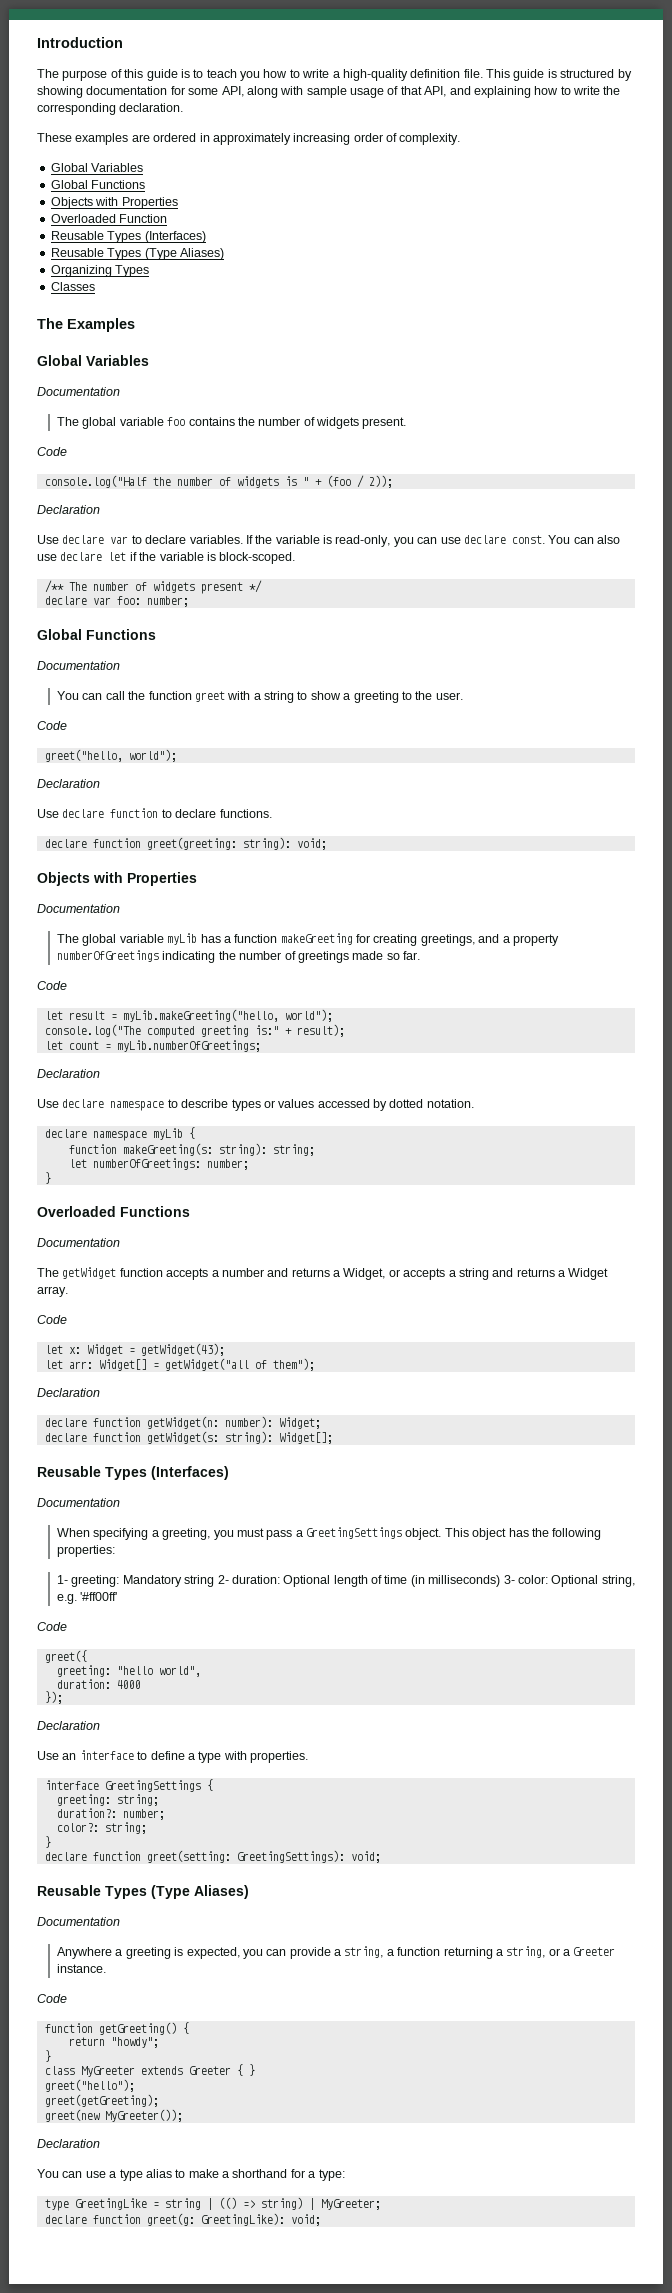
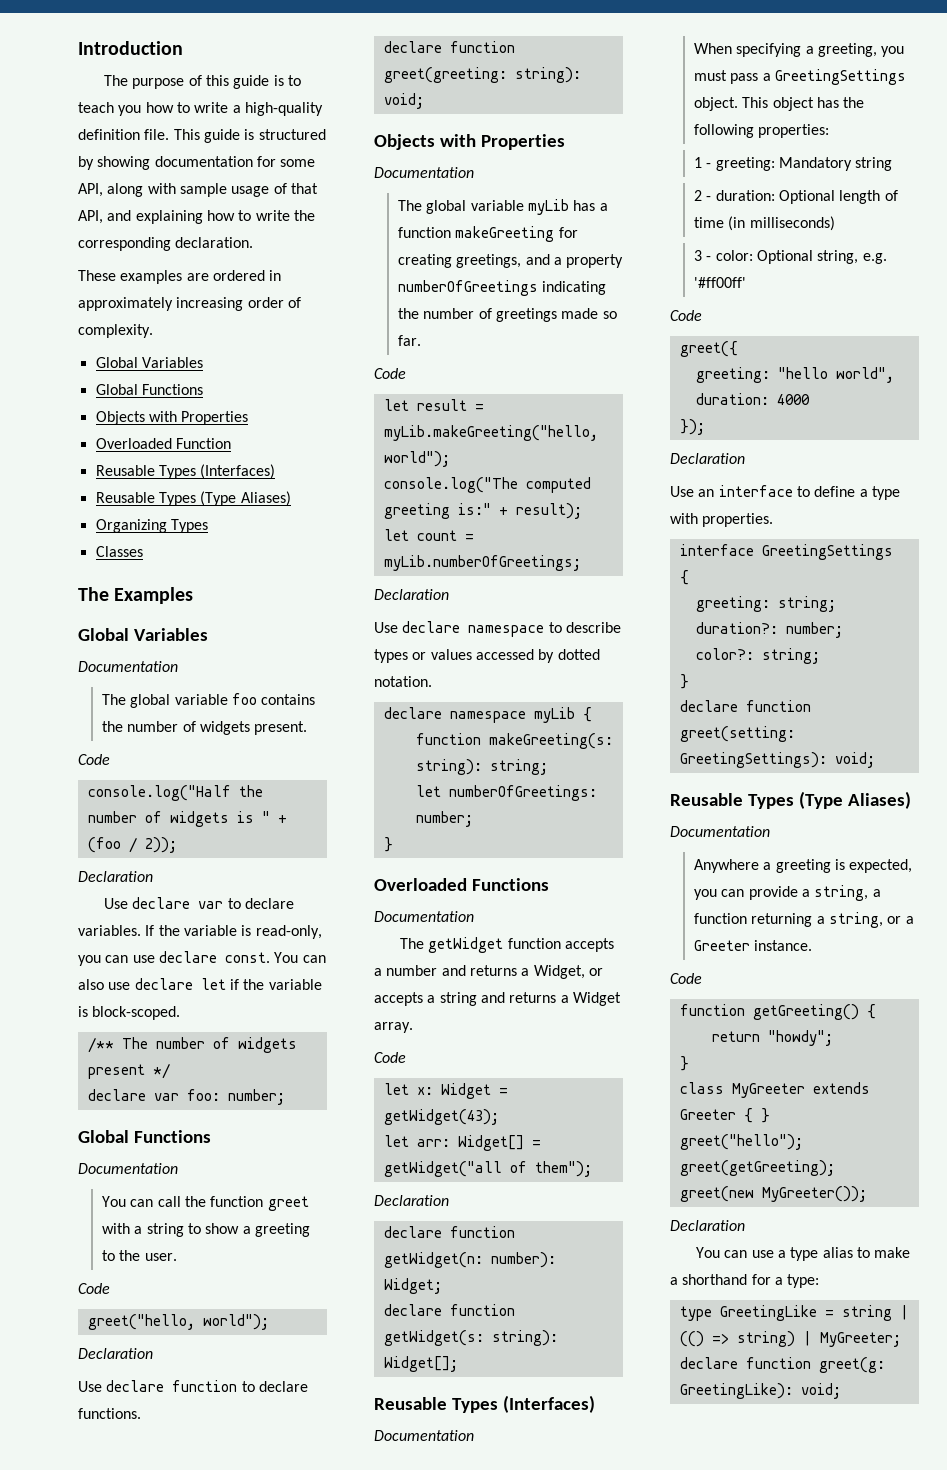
- 1- greeting: Mandatory string 2- duration: Optional length of time (in milliseconds) 3- color: Optional string, e.g. '#ff00ff'
+ 1 - greeting: Mandatory string
+ 2 - duration: Optional length of time (in milliseconds)
+ 3 - color: Optional string, e.g. '#ff00ff'

